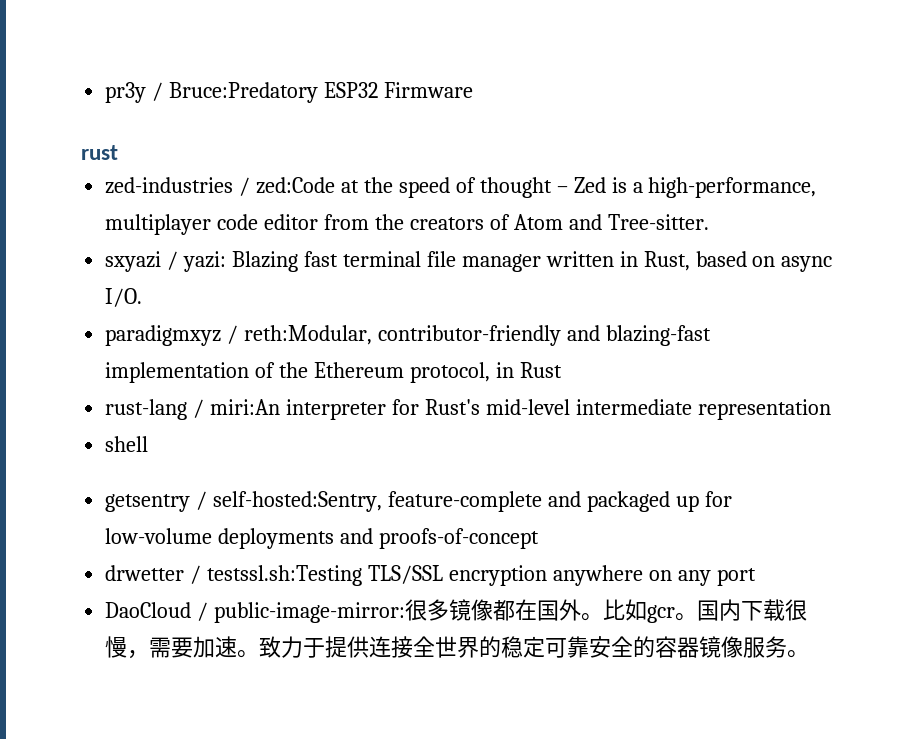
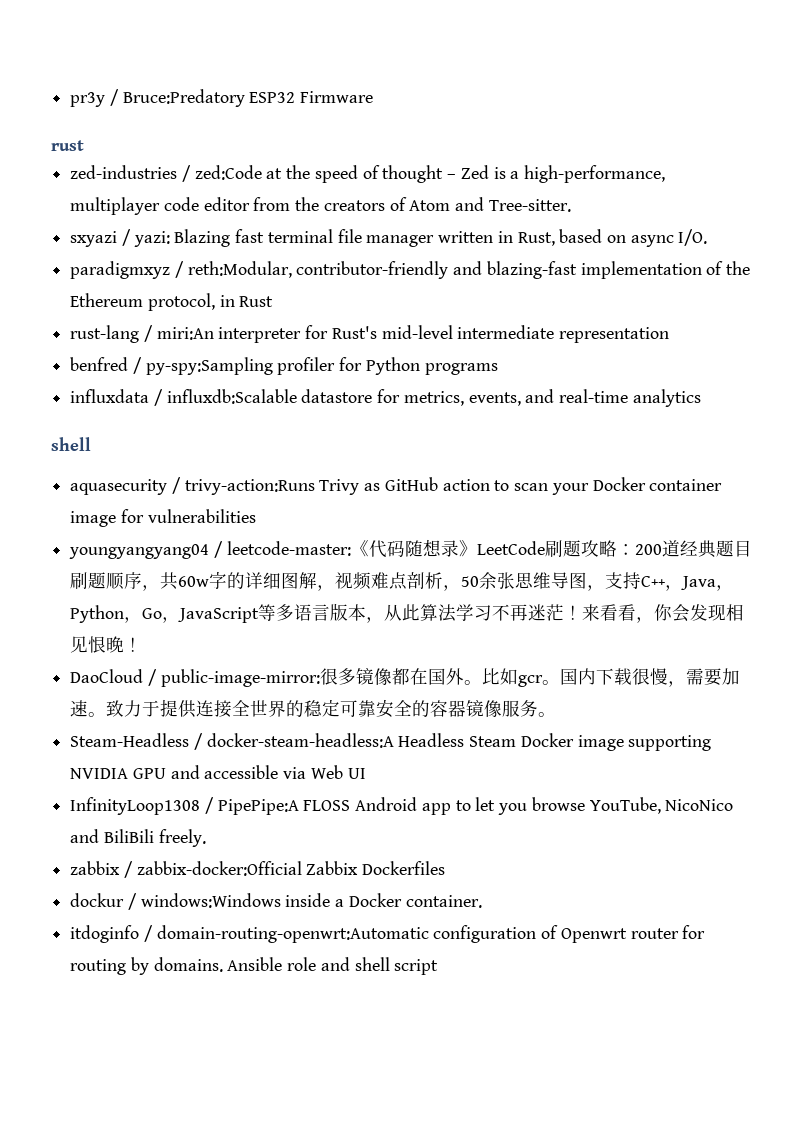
+ benfred / py-spy:Sampling profiler for Python programs
+ influxdata / influxdb:Scalable datastore for metrics, events, and real-time analytics
  shell
- getsentry / self-hosted:Sentry, feature-complete and packaged up for low-volume deployments and proofs-of-concept
- drwetter / testssl.sh:Testing TLS/SSL encryption anywhere on any port
+ aquasecurity / trivy-action:Runs Trivy as GitHub action to scan your Docker container image for vulnerabilities
+ youngyangyang04 / leetcode-master:《代码随想录》LeetCode刷题攻略：200道经典题目刷题顺序，共60w字的详细图解，视频难点剖析，50余张思维导图，支持C++，Java，Python，Go，JavaScript等多语言版本，从此算法学习不再迷茫！来看看，你会发现相见恨晚！
+ Steam-Headless / docker-steam-headless:A Headless Steam Docker image supporting NVIDIA GPU and accessible via Web UI
+ InfinityLoop1308 / PipePipe:A FLOSS Android app to let you browse YouTube, NicoNico and BiliBili freely.
+ zabbix / zabbix-docker:Official Zabbix Dockerfiles
+ dockur / windows:Windows inside a Docker container.
+ itdoginfo / domain-routing-openwrt:Automatic configuration of Openwrt router for routing by domains. Ansible role and shell script

